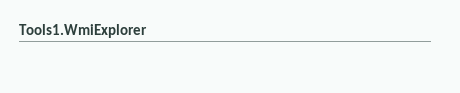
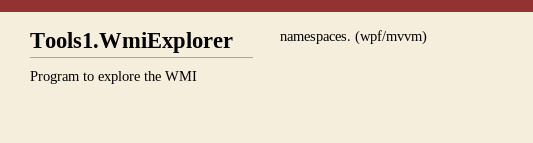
+ Program to explore the WMI namespaces. (wpf/mvvm)

